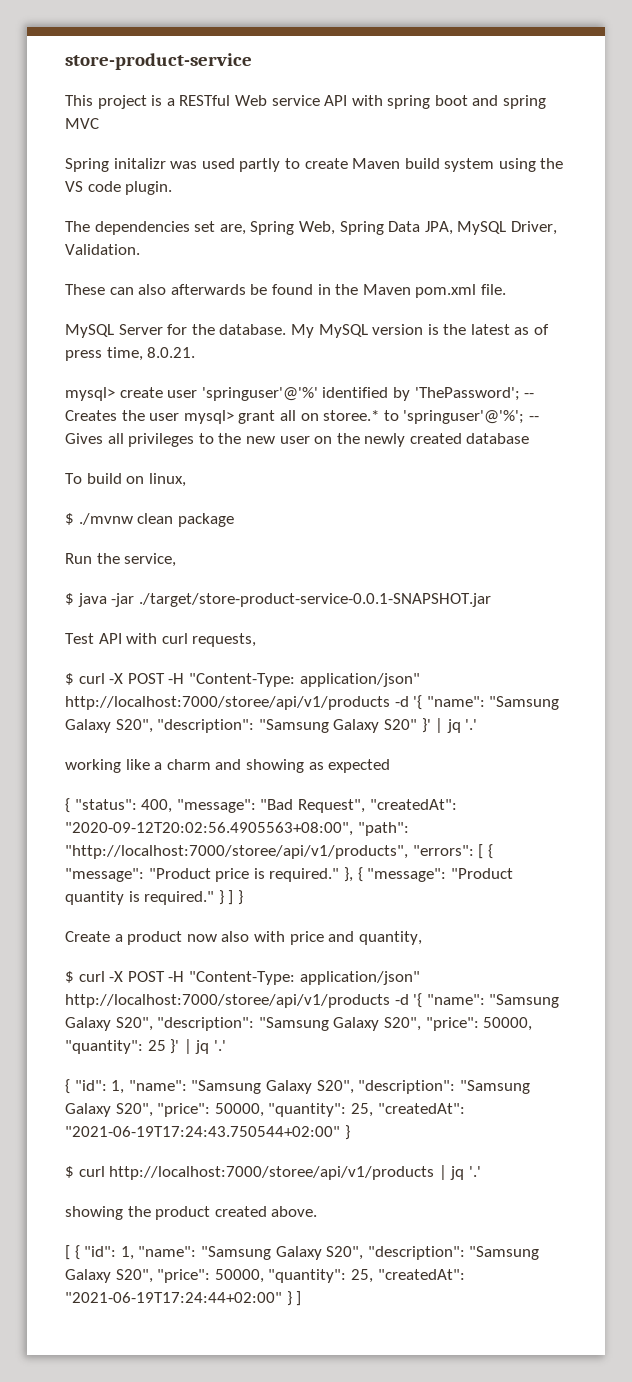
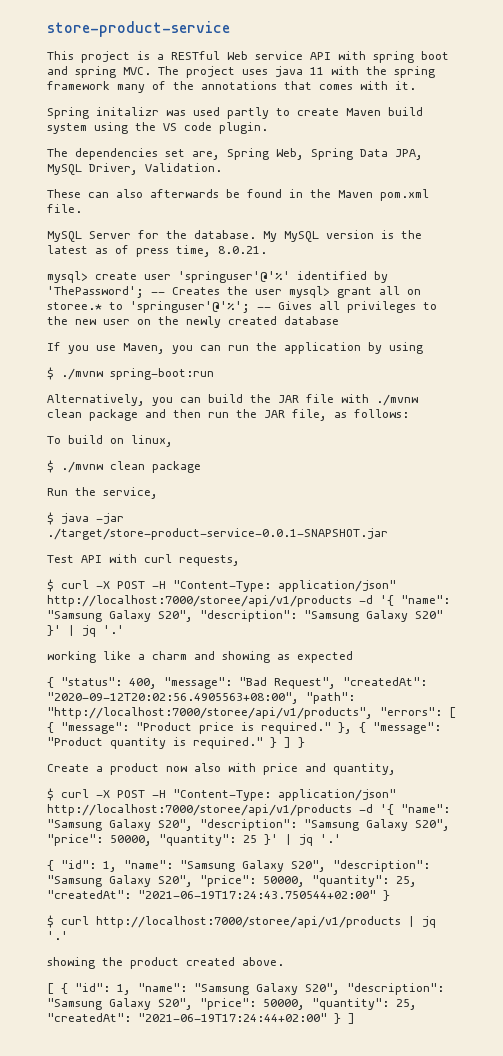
- This project is a RESTful Web service API with spring boot and spring MVC
+ This project is a RESTful Web service API with spring boot and spring MVC. The project uses java 11 with the spring framework many of the annotations that comes with it.
+ If you use Maven, you can run the application by using
+ $ ./mvnw spring-boot:run
+ Alternatively, you can build the JAR file with ./mvnw clean package and then run the JAR file, as follows:

